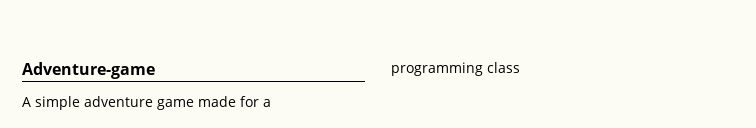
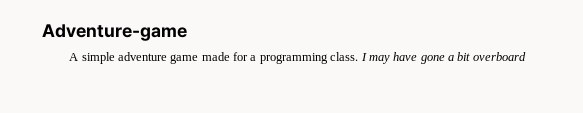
- A simple adventure game made for a programming class
+ A simple adventure game made for a programming class. I may have gone a bit overboard

